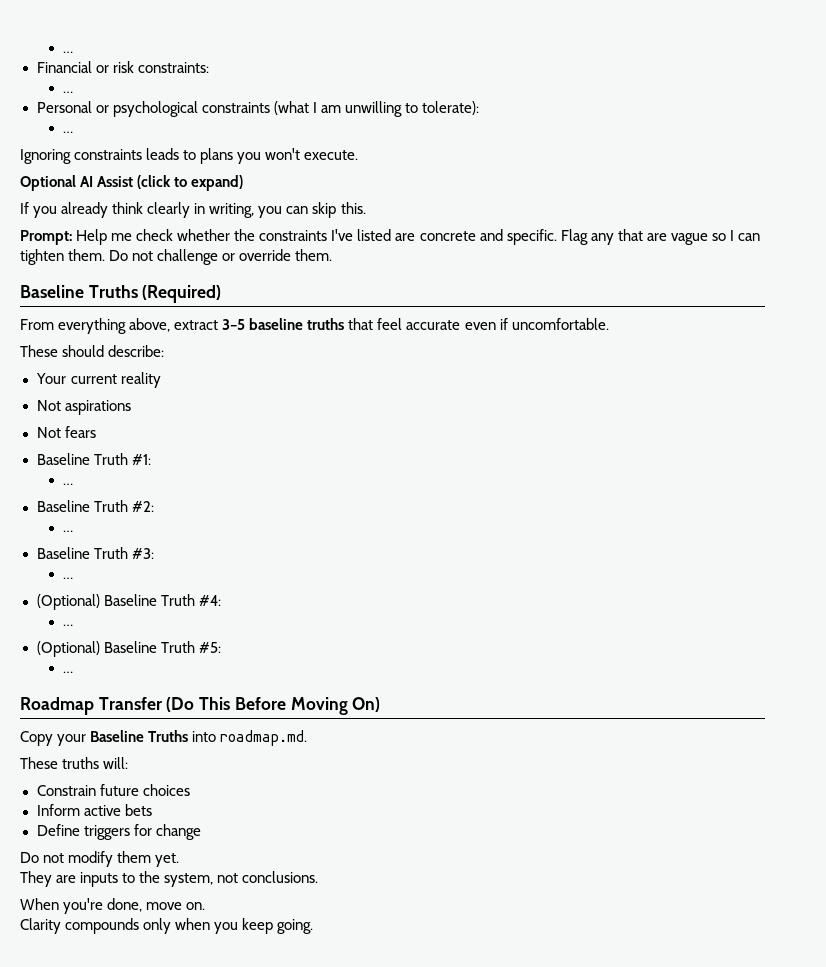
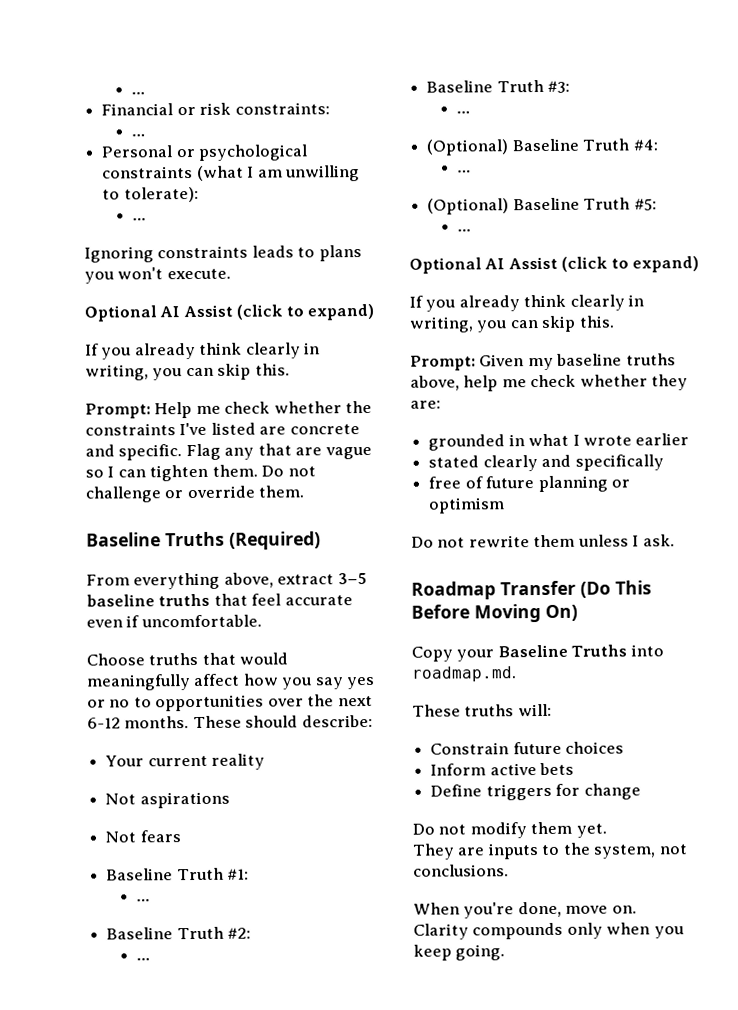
+ Choose truths that would meaningfully affect how you say yes or no to opportunities over the next 6-12 months.
  (Optional) Baseline Truth #5:
  …
+ Optional AI Assist (click to expand)
+ If you already think clearly in writing, you can skip this.
+ Prompt: Given my baseline truths above, help me check whether they are:
+ grounded in what I wrote earlier
+ stated clearly and specifically
+ free of future planning or optimism
+ Do not rewrite them unless I ask.

